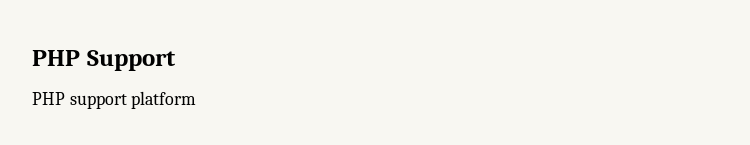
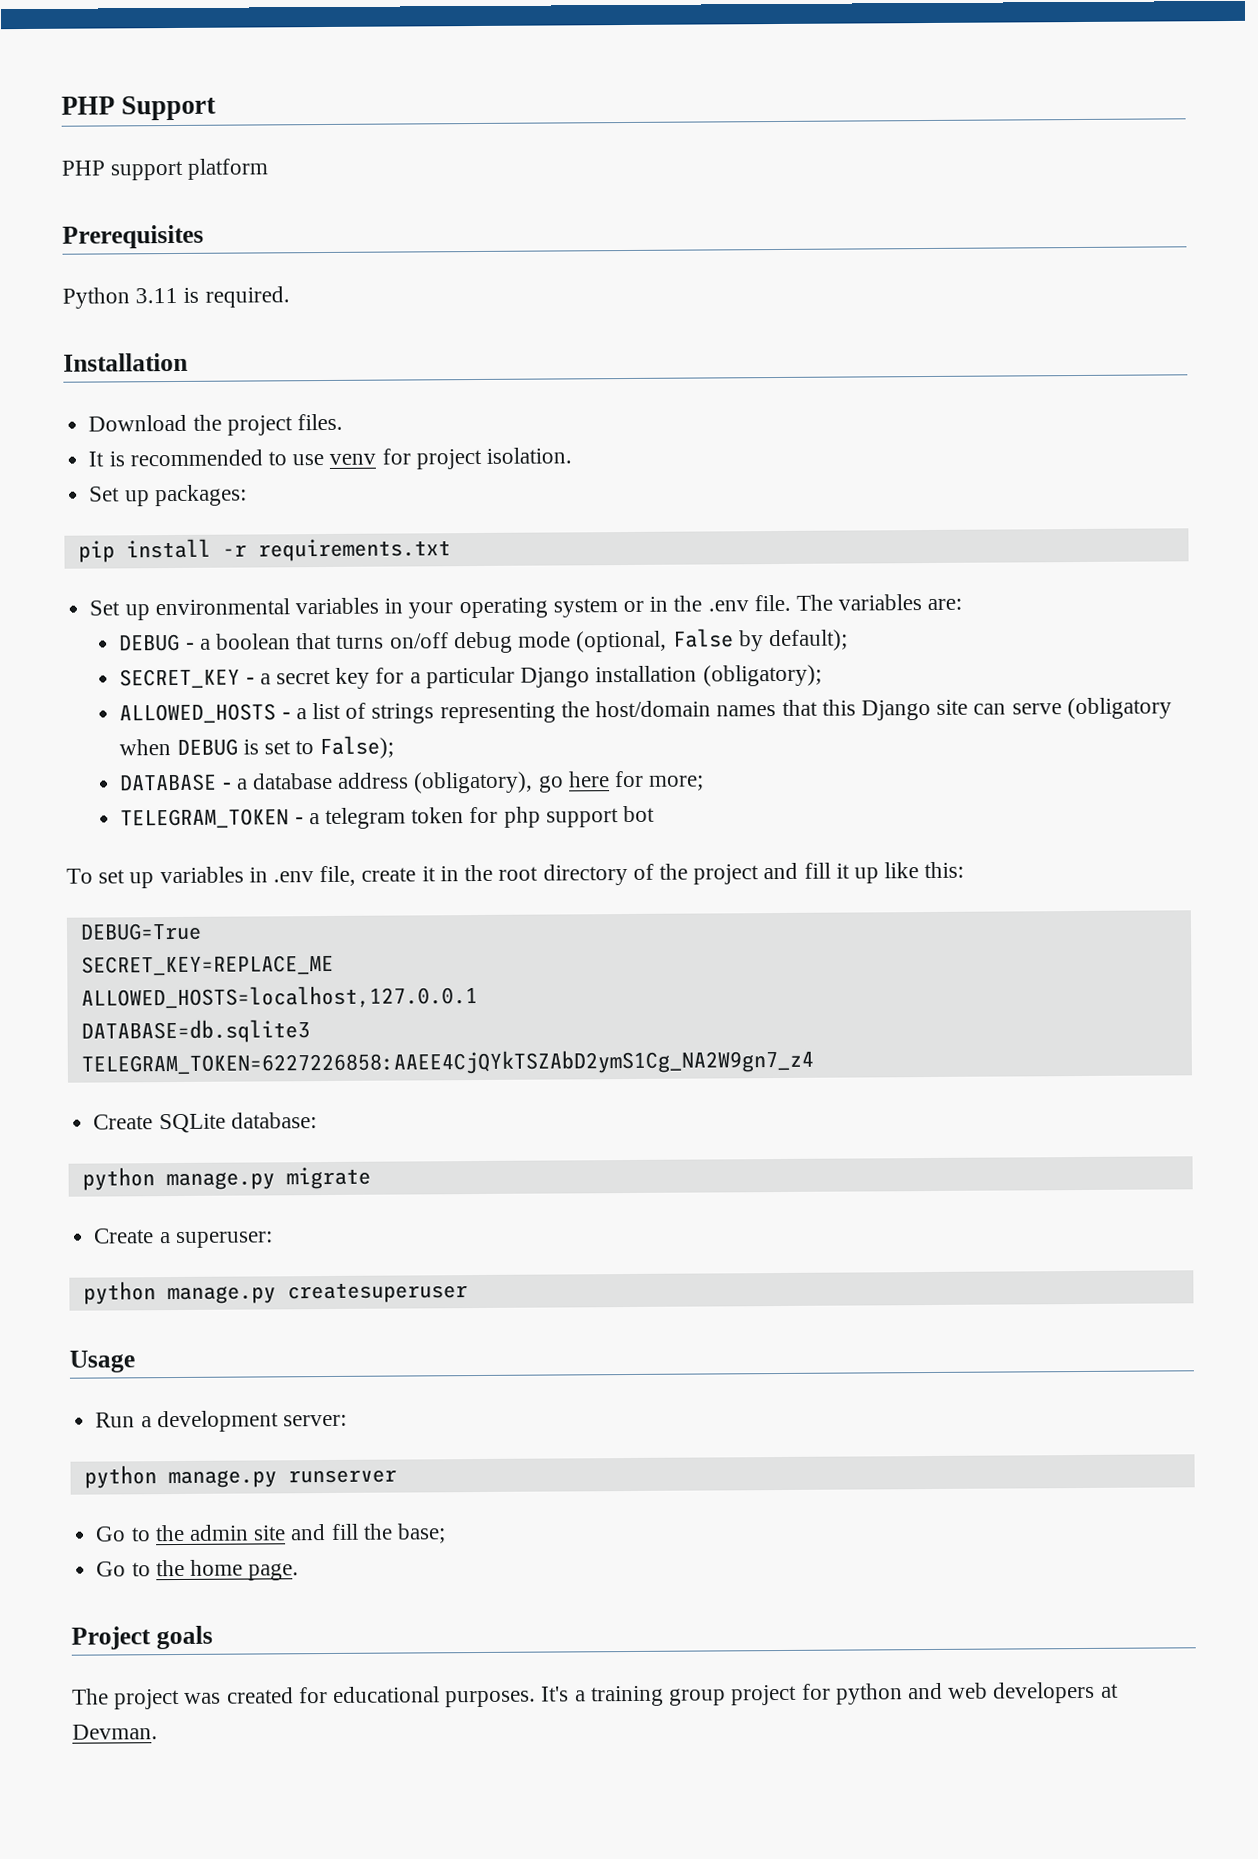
+ Prerequisites
+ Python 3.11 is required.
+ Installation
+ Download the project files.
+ It is recommended to use venv for project isolation.
+ Set up packages:
+ pip install -r requirements.txt
+ Set up environmental variables in your operating system or in the .env file. The variables are:
+ DEBUG - a boolean that turns on/off debug mode (optional, False by default);
+ SECRET_KEY - a secret key for a particular Django installation (obligatory);
+ ALLOWED_HOSTS - a list of strings representing the host/domain names that this Django site can serve (obligatory when DEBUG is set to False);
+ DATABASE - a database address (obligatory), go here for more;
+ TELEGRAM_TOKEN - a telegram token for php support bot
+ To set up variables in .env file, create it in the root directory of the project and fill it up like this:
+ DEBUG=True
+ SECRET_KEY=REPLACE_ME
+ ALLOWED_HOSTS=localhost,127.0.0.1
+ DATABASE=db.sqlite3
+ TELEGRAM_TOKEN=6227226858:AAEE4CjQYkTSZAbD2ymS1Cg_NA2W9gn7_z4
+ Create SQLite database:
+ python manage.py migrate
+ Create a superuser:
+ python manage.py createsuperuser
+ Usage
+ Run a development server:
+ python manage.py runserver
+ Go to the admin site and fill the base;
+ Go to the home page.
+ Project goals
+ The project was created for educational purposes. It's a training group project for python and web developers at Devman.

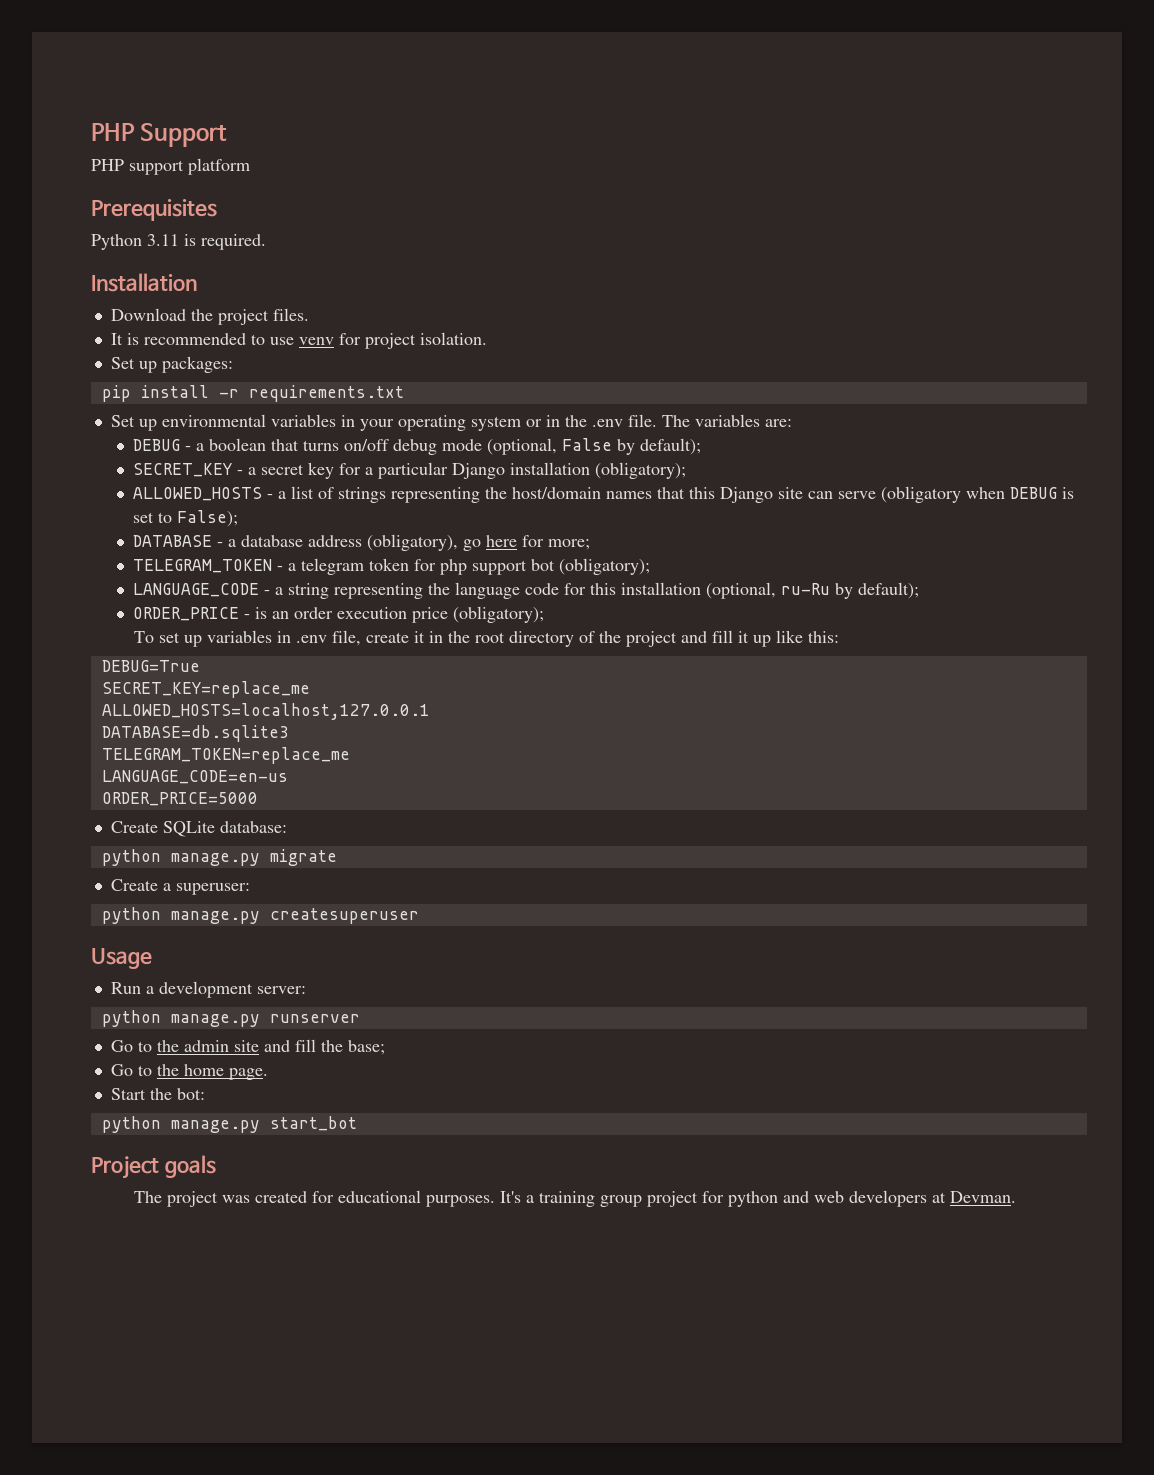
- TELEGRAM_TOKEN - a telegram token for php support bot
+ TELEGRAM_TOKEN - a telegram token for php support bot (obligatory);
+ LANGUAGE_CODE - a string representing the language code for this installation (optional, ru-Ru by default);
+ ORDER_PRICE - is an order execution price (obligatory);
- SECRET_KEY=REPLACE_ME
+ SECRET_KEY=replace_me
- TELEGRAM_TOKEN=6227226858:AAEE4CjQYkTSZAbD2ymS1Cg_NA2W9gn7_z4
+ TELEGRAM_TOKEN=replace_me
+ LANGUAGE_CODE=en-us
+ ORDER_PRICE=5000
+ Start the bot:
+ python manage.py start_bot

